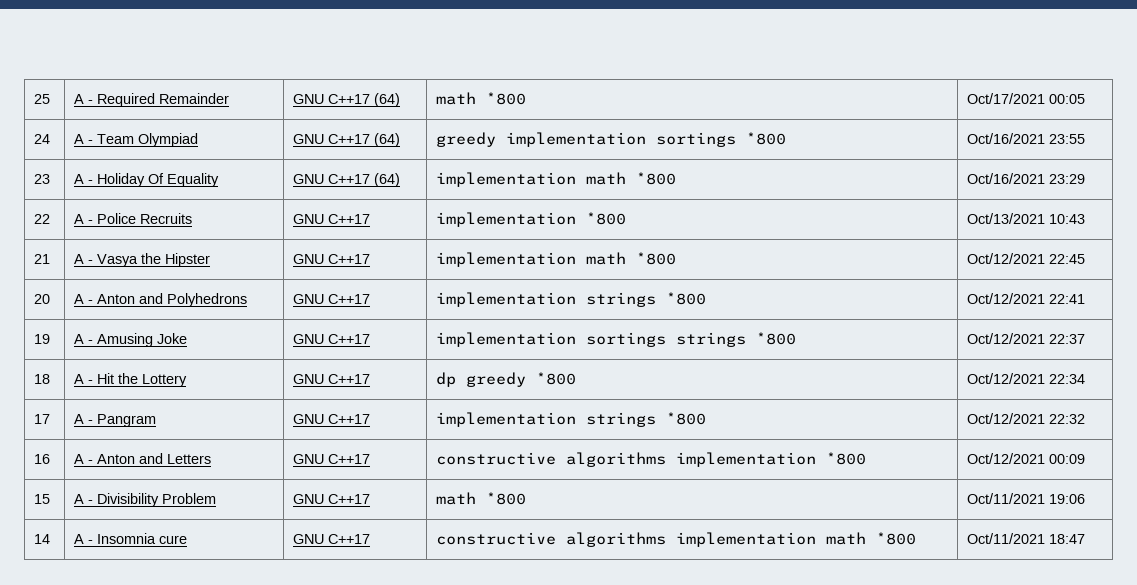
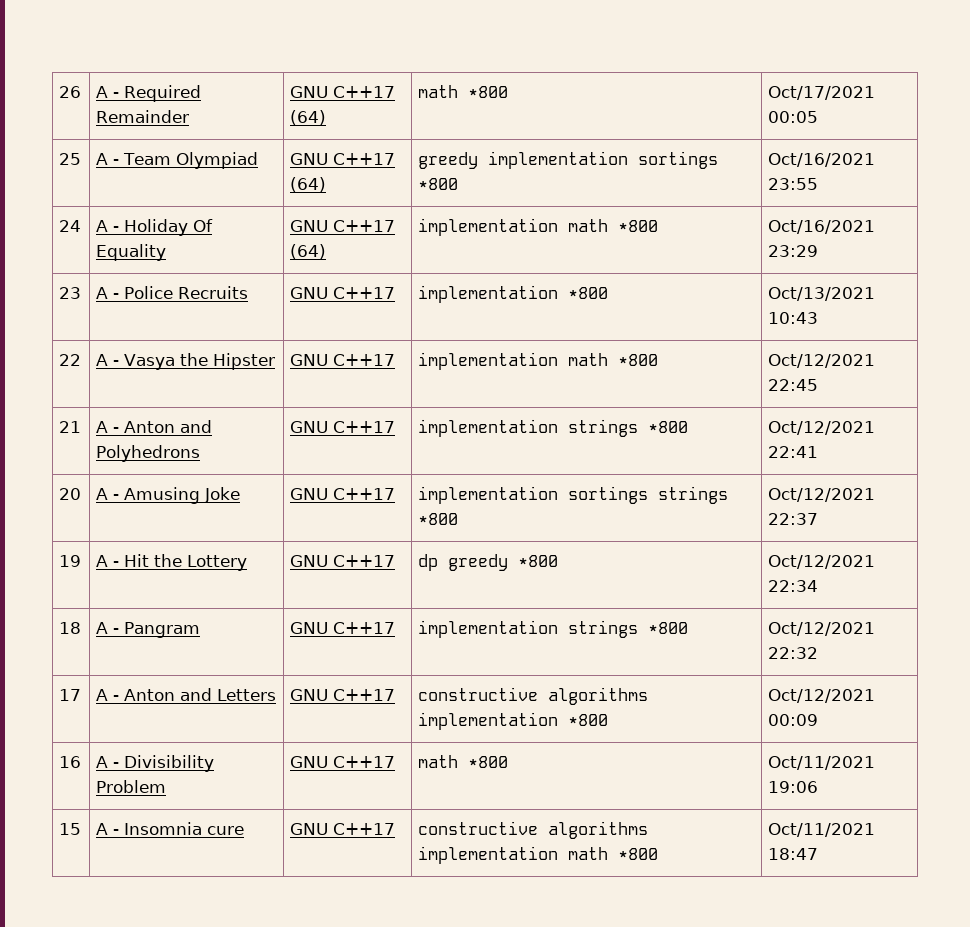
- 25 | A - Required Remainder | GNU C++17 (64) | math *800 | Oct/17/2021 00:05
+ 26 | A - Required Remainder | GNU C++17 (64) | math *800 | Oct/17/2021 00:05
- 24 | A - Team Olympiad | GNU C++17 (64) | greedy implementation sortings *800 | Oct/16/2021 23:55
+ 25 | A - Team Olympiad | GNU C++17 (64) | greedy implementation sortings *800 | Oct/16/2021 23:55
- 23 | A - Holiday Of Equality | GNU C++17 (64) | implementation math *800 | Oct/16/2021 23:29
+ 24 | A - Holiday Of Equality | GNU C++17 (64) | implementation math *800 | Oct/16/2021 23:29
- 22 | A - Police Recruits | GNU C++17 | implementation *800 | Oct/13/2021 10:43
+ 23 | A - Police Recruits | GNU C++17 | implementation *800 | Oct/13/2021 10:43
- 21 | A - Vasya the Hipster | GNU C++17 | implementation math *800 | Oct/12/2021 22:45
+ 22 | A - Vasya the Hipster | GNU C++17 | implementation math *800 | Oct/12/2021 22:45
- 20 | A - Anton and Polyhedrons | GNU C++17 | implementation strings *800 | Oct/12/2021 22:41
+ 21 | A - Anton and Polyhedrons | GNU C++17 | implementation strings *800 | Oct/12/2021 22:41
- 19 | A - Amusing Joke | GNU C++17 | implementation sortings strings *800 | Oct/12/2021 22:37
+ 20 | A - Amusing Joke | GNU C++17 | implementation sortings strings *800 | Oct/12/2021 22:37
- 18 | A - Hit the Lottery | GNU C++17 | dp greedy *800 | Oct/12/2021 22:34
+ 19 | A - Hit the Lottery | GNU C++17 | dp greedy *800 | Oct/12/2021 22:34
- 17 | A - Pangram | GNU C++17 | implementation strings *800 | Oct/12/2021 22:32
+ 18 | A - Pangram | GNU C++17 | implementation strings *800 | Oct/12/2021 22:32
- 16 | A - Anton and Letters | GNU C++17 | constructive algorithms implementation *800 | Oct/12/2021 00:09
+ 17 | A - Anton and Letters | GNU C++17 | constructive algorithms implementation *800 | Oct/12/2021 00:09
- 15 | A - Divisibility Problem | GNU C++17 | math *800 | Oct/11/2021 19:06
+ 16 | A - Divisibility Problem | GNU C++17 | math *800 | Oct/11/2021 19:06
- 14 | A - Insomnia cure | GNU C++17 | constructive algorithms implementation math *800 | Oct/11/2021 18:47
+ 15 | A - Insomnia cure | GNU C++17 | constructive algorithms implementation math *800 | Oct/11/2021 18:47

